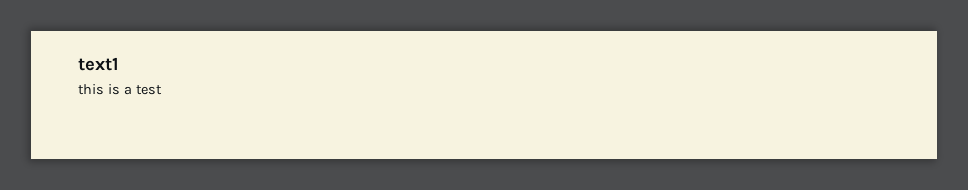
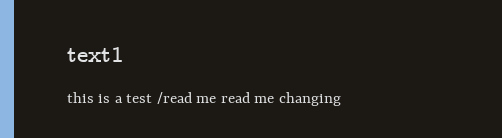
- this is a test
+ this is a test /read me read me changing

